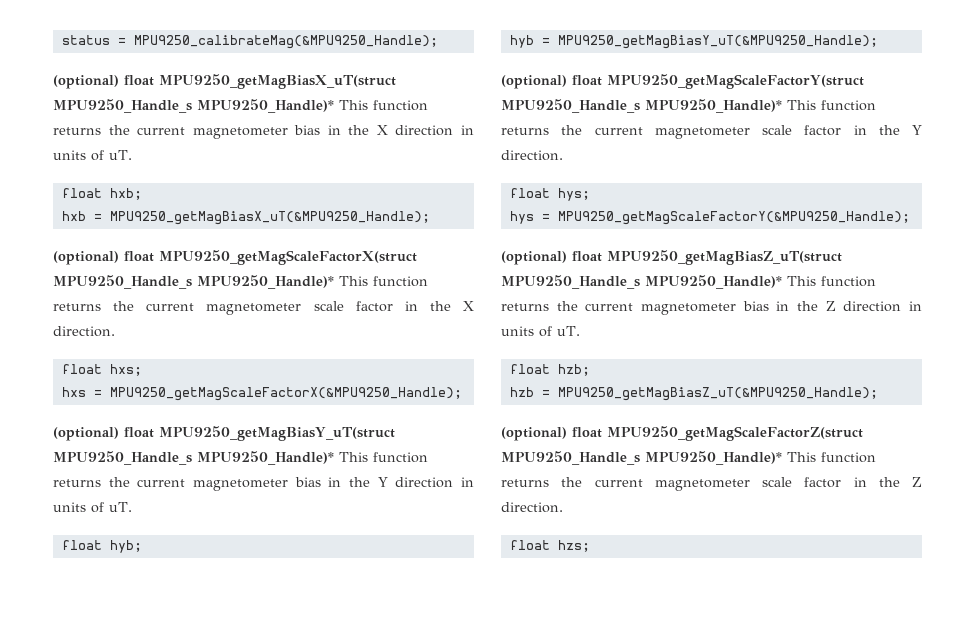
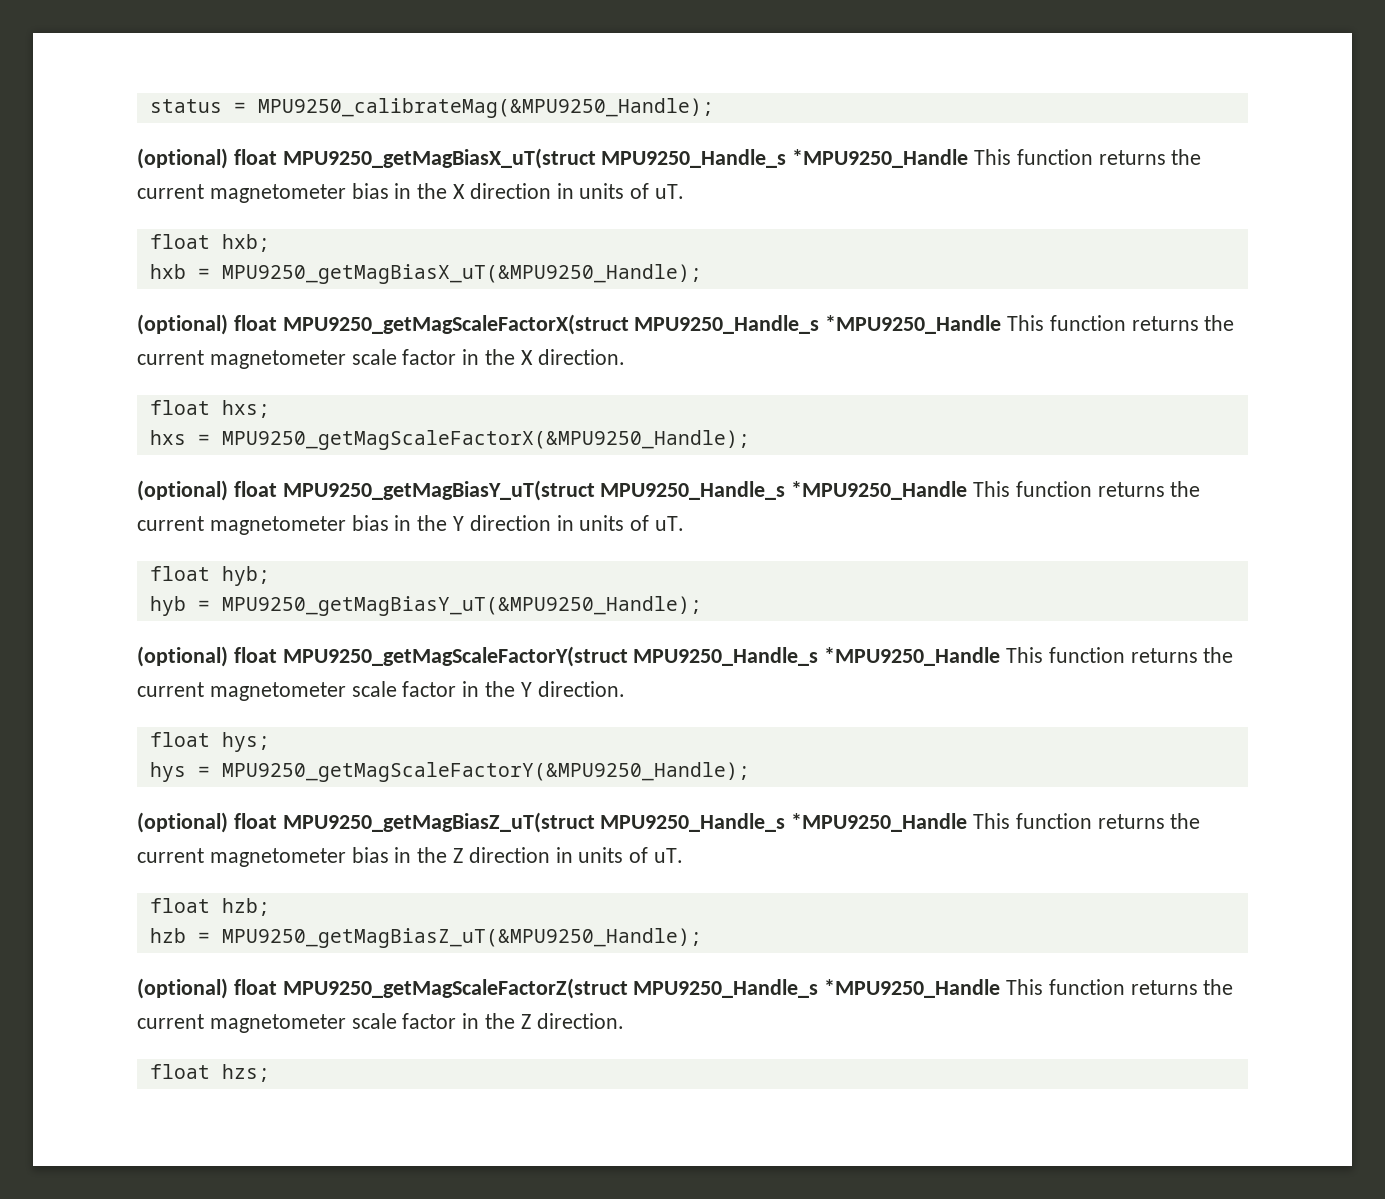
- (optional) float MPU9250_getMagBiasX_uT(struct MPU9250_Handle_s MPU9250_Handle)* This function returns the current magnetometer bias in the X direction in units of uT.
+ (optional) float MPU9250_getMagBiasX_uT(struct MPU9250_Handle_s *MPU9250_Handle This function returns the current magnetometer bias in the X direction in units of uT.
- (optional) float MPU9250_getMagScaleFactorX(struct MPU9250_Handle_s MPU9250_Handle)* This function returns the current magnetometer scale factor in the X direction.
+ (optional) float MPU9250_getMagScaleFactorX(struct MPU9250_Handle_s *MPU9250_Handle This function returns the current magnetometer scale factor in the X direction.
- (optional) float MPU9250_getMagBiasY_uT(struct MPU9250_Handle_s MPU9250_Handle)* This function returns the current magnetometer bias in the Y direction in units of uT.
+ (optional) float MPU9250_getMagBiasY_uT(struct MPU9250_Handle_s *MPU9250_Handle This function returns the current magnetometer bias in the Y direction in units of uT.
- (optional) float MPU9250_getMagScaleFactorY(struct MPU9250_Handle_s MPU9250_Handle)* This function returns the current magnetometer scale factor in the Y direction.
+ (optional) float MPU9250_getMagScaleFactorY(struct MPU9250_Handle_s *MPU9250_Handle This function returns the current magnetometer scale factor in the Y direction.
- (optional) float MPU9250_getMagBiasZ_uT(struct MPU9250_Handle_s MPU9250_Handle)* This function returns the current magnetometer bias in the Z direction in units of uT.
+ (optional) float MPU9250_getMagBiasZ_uT(struct MPU9250_Handle_s *MPU9250_Handle This function returns the current magnetometer bias in the Z direction in units of uT.
- (optional) float MPU9250_getMagScaleFactorZ(struct MPU9250_Handle_s MPU9250_Handle)* This function returns the current magnetometer scale factor in the Z direction.
+ (optional) float MPU9250_getMagScaleFactorZ(struct MPU9250_Handle_s *MPU9250_Handle This function returns the current magnetometer scale factor in the Z direction.

